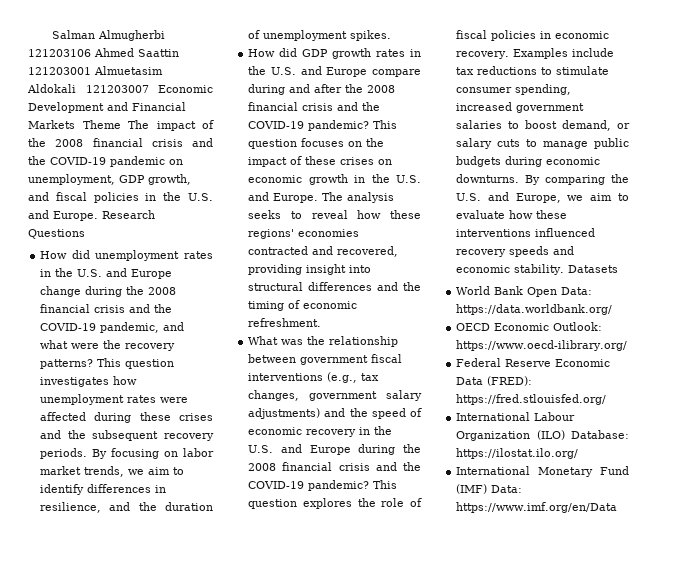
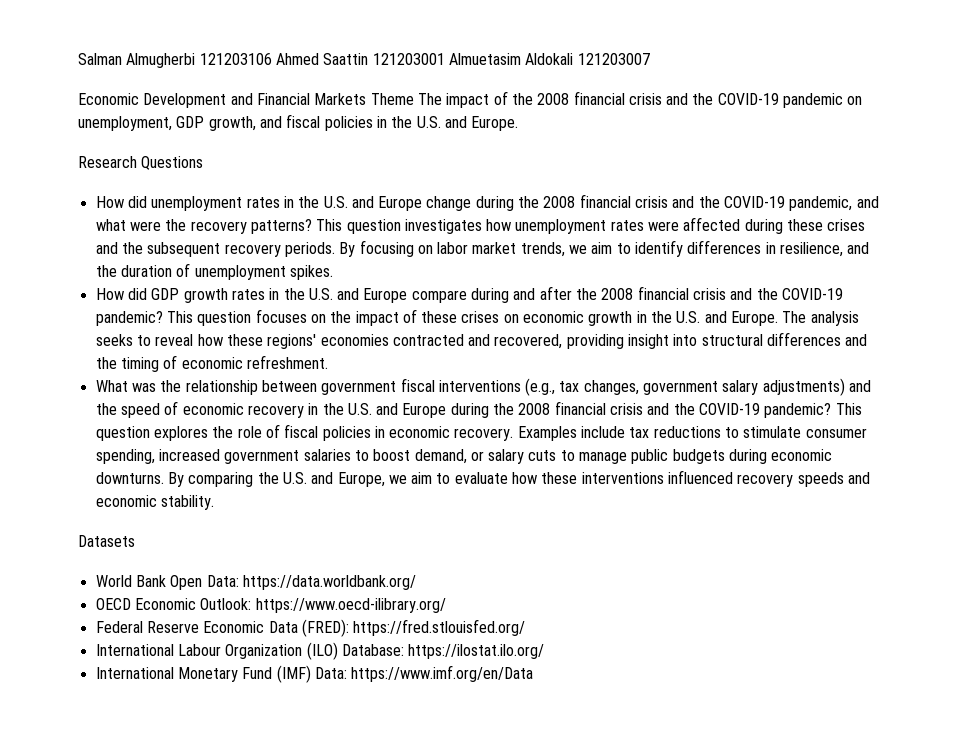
- Salman Almugherbi 121203106 Ahmed Saattin 121203001 Almuetasim Aldokali 121203007 Economic Development and Financial Markets Theme The impact of the 2008 financial crisis and the COVID-19 pandemic on unemployment, GDP growth, and fiscal policies in the U.S. and Europe. Research Questions
+ Salman Almugherbi 121203106 Ahmed Saattin 121203001 Almuetasim Aldokali 121203007
+ Economic Development and Financial Markets Theme The impact of the 2008 financial crisis and the COVID-19 pandemic on unemployment, GDP growth, and fiscal policies in the U.S. and Europe.
+ Research Questions
- By comparing the U.S. and Europe, we aim to evaluate how these interventions influenced recovery speeds and economic stability. Datasets
+ By comparing the U.S. and Europe, we aim to evaluate how these interventions influenced recovery speeds and economic stability.
+ Datasets

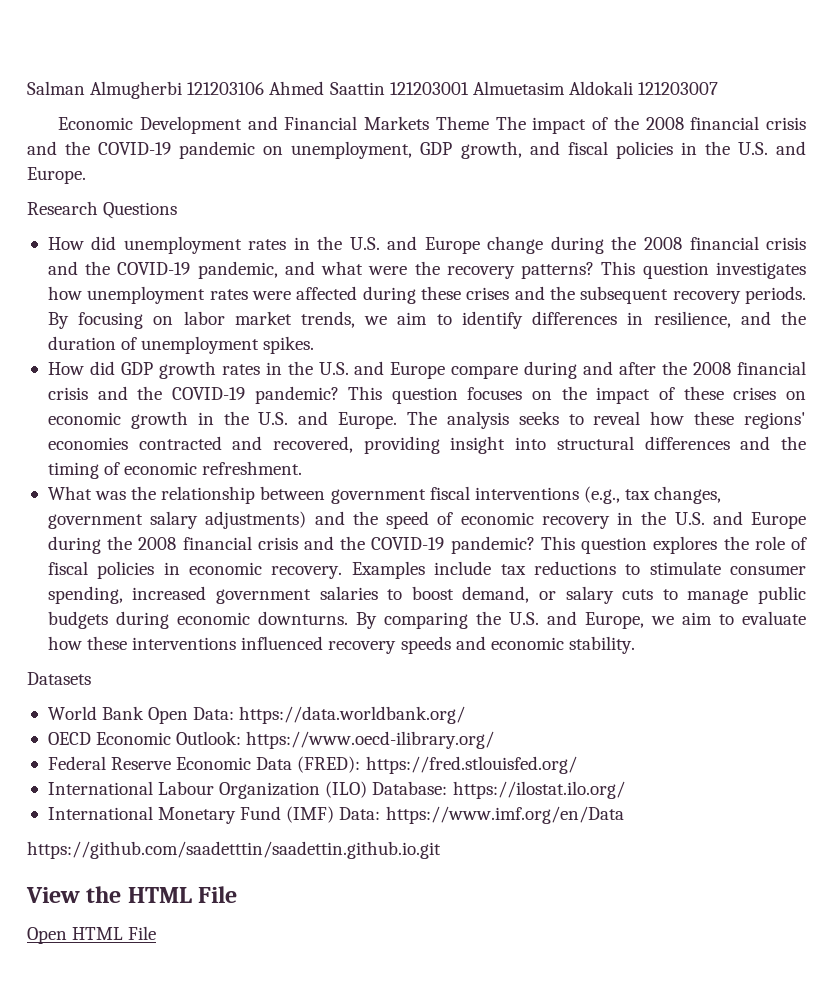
+ https://github.com/saadetttin/saadettin.github.io.git
+ View the HTML File
+ Open HTML File

